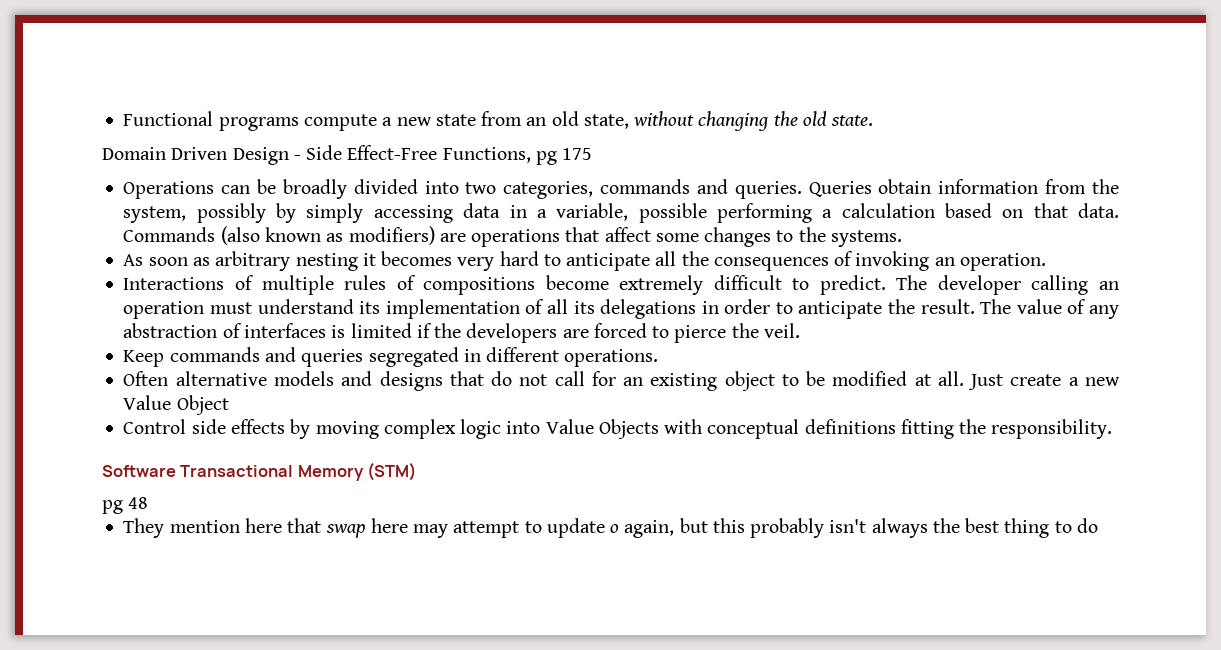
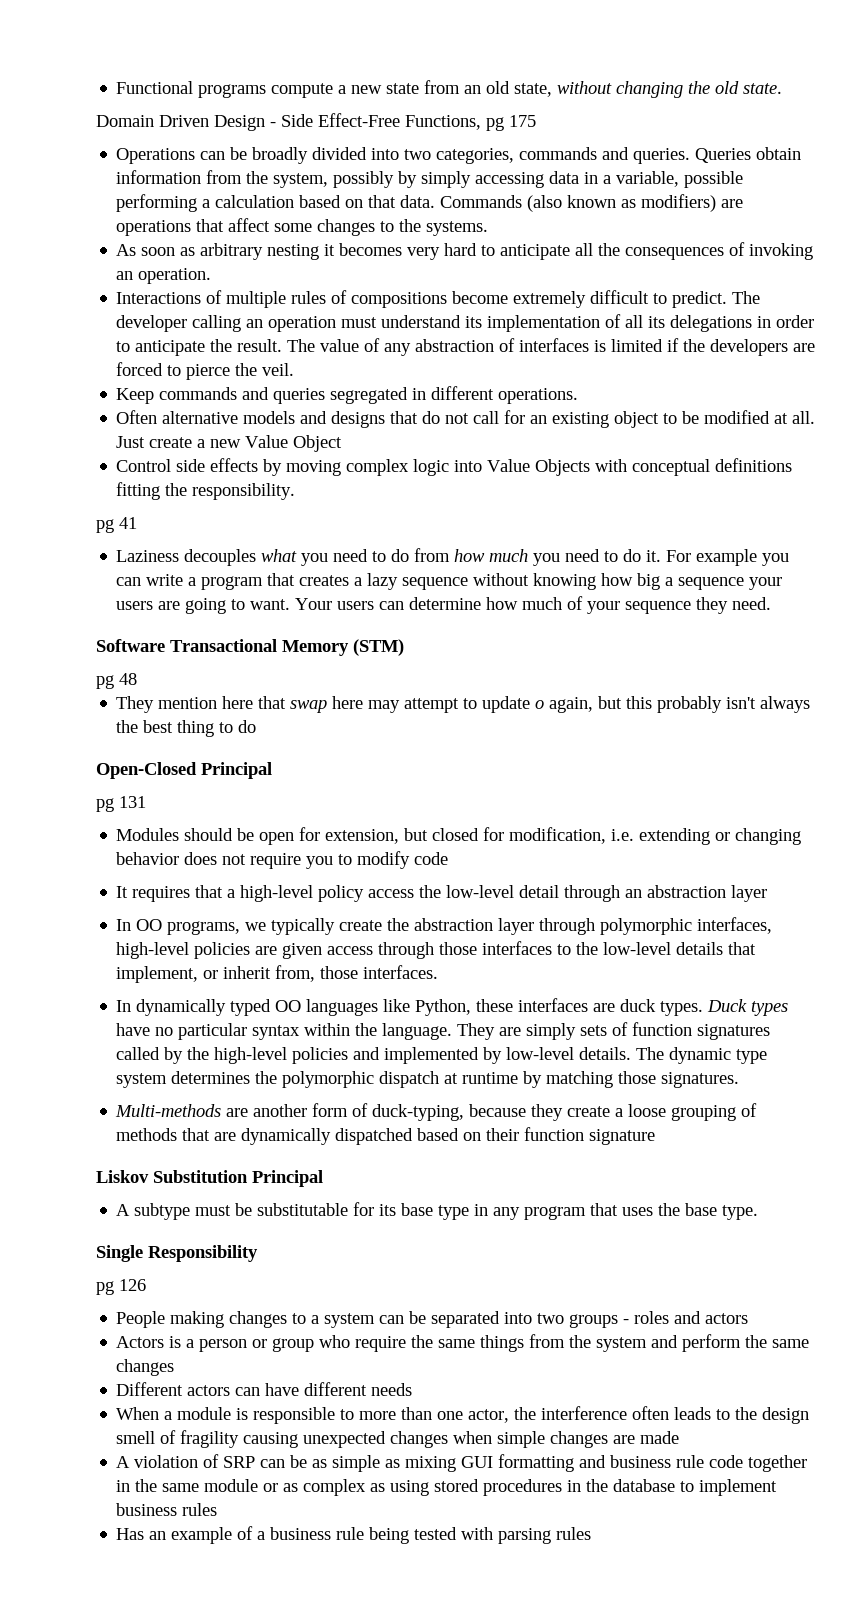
+ pg 41
+ Laziness decouples what you need to do from how much you need to do it. For example you can write a program that creates a lazy sequence without knowing how big a sequence your users are going to want. Your users can determine how much of your sequence they need.
+ Open-Closed Principal
+ pg 131
+ Modules should be open for extension, but closed for modification, i.e. extending or changing behavior does not require you to modify code
+ It requires that a high-level policy access the low-level detail through an abstraction layer
+ In OO programs, we typically create the abstraction layer through polymorphic interfaces, high-level policies are given access through those interfaces to the low-level details that implement, or inherit from, those interfaces.
+ In dynamically typed OO languages like Python, these interfaces are duck types. Duck types have no particular syntax within the language. They are simply sets of function signatures called by the high-level policies and implemented by low-level details. The dynamic type system determines the polymorphic dispatch at runtime by matching those signatures.
+ Multi-methods are another form of duck-typing, because they create a loose grouping of methods that are dynamically dispatched based on their function signature
+ Liskov Substitution Principal
+ A subtype must be substitutable for its base type in any program that uses the base type.
+ Single Responsibility
+ pg 126
+ People making changes to a system can be separated into two groups - roles and actors
+ Actors is a person or group who require the same things from the system and perform the same changes
+ Different actors can have different needs
+ When a module is responsible to more than one actor, the interference often leads to the design smell of fragility causing unexpected changes when simple changes are made
+ A violation of SRP can be as simple as mixing GUI formatting and business rule code together in the same module or as complex as using stored procedures in the database to implement business rules
+ Has an example of a business rule being tested with parsing rules

